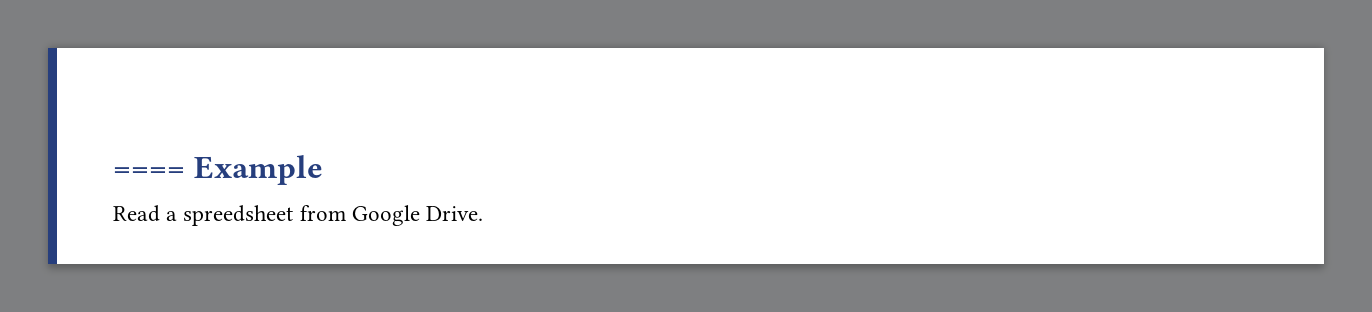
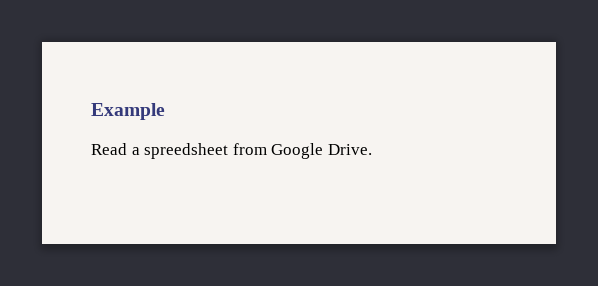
- ==== Example
+ Example

